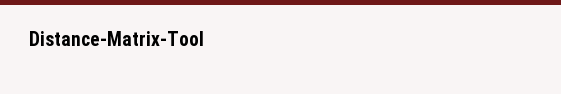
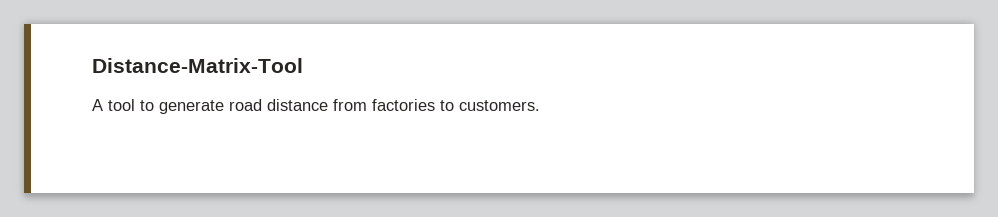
+ A tool to generate road distance from factories to customers.

